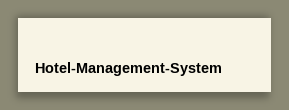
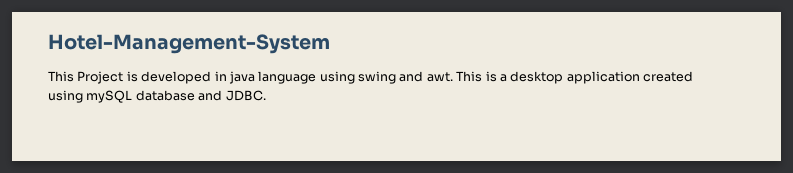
+ This Project is developed in java language using swing and awt. This is a desktop application created using mySQL database and JDBC.

